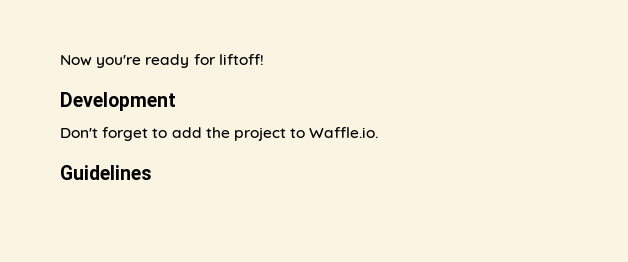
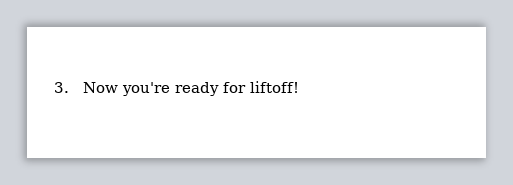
- Now you're ready for liftoff!
+ 3. Now you're ready for liftoff!
- Development
- Don't forget to add the project to Waffle.io.
- Guidelines

